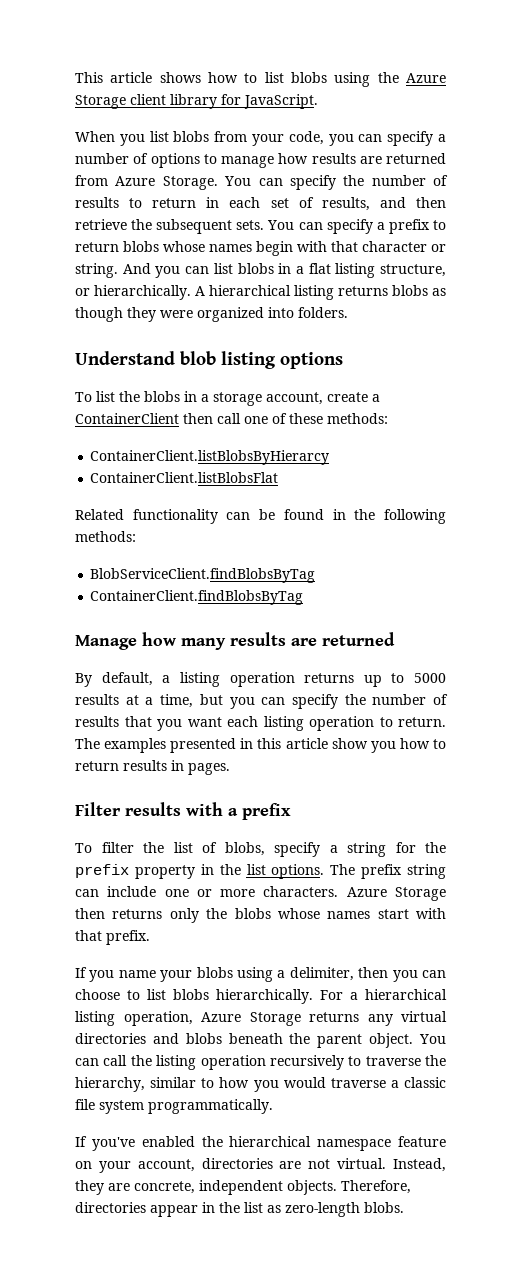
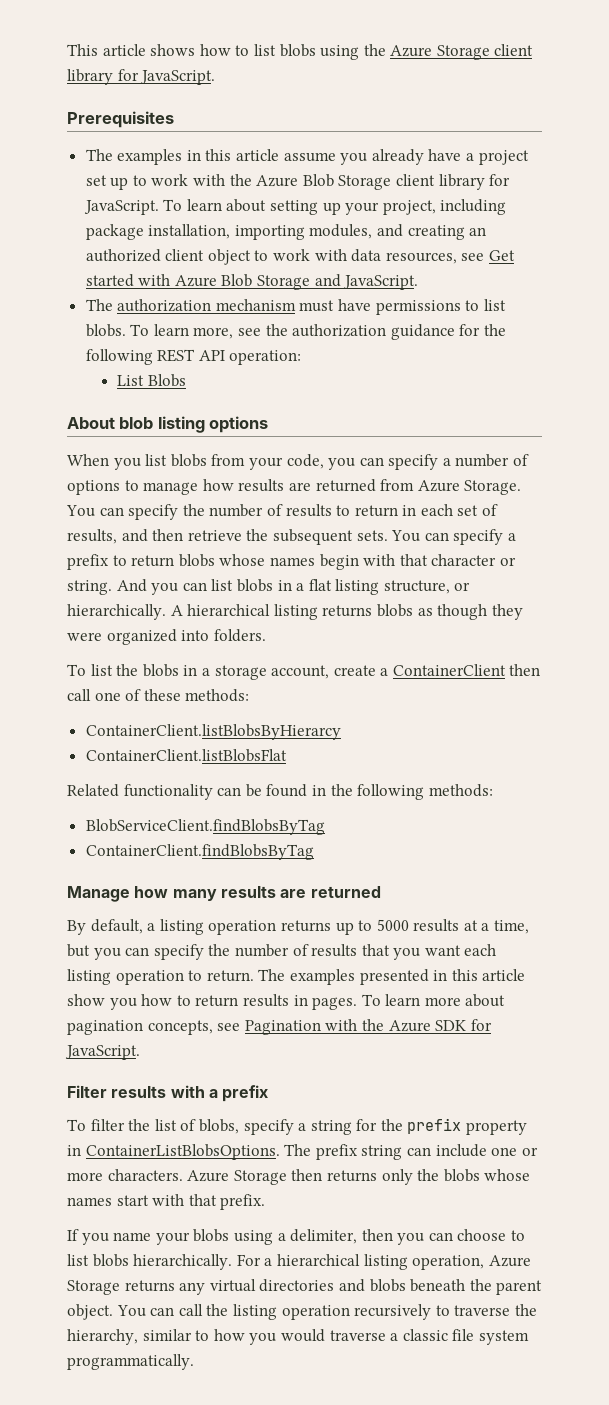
+ Prerequisites
+ The examples in this article assume you already have a project set up to work with the Azure Blob Storage client library for JavaScript. To learn about setting up your project, including package installation, importing modules, and creating an authorized client object to work with data resources, see Get started with Azure Blob Storage and JavaScript.
+ The authorization mechanism must have permissions to list blobs. To learn more, see the authorization guidance for the following REST API operation:
+ List Blobs
+ About blob listing options
- Understand blob listing options
+ To learn more about pagination concepts, see Pagination with the Azure SDK for JavaScript.
- To filter the list of blobs, specify a string for the prefix property in the list options.
+ To filter the list of blobs, specify a string for the prefix property in ContainerListBlobsOptions.
- If you've enabled the hierarchical namespace feature on your account, directories are not virtual. Instead, they are concrete, independent objects. Therefore, directories appear in the list as zero-length blobs.

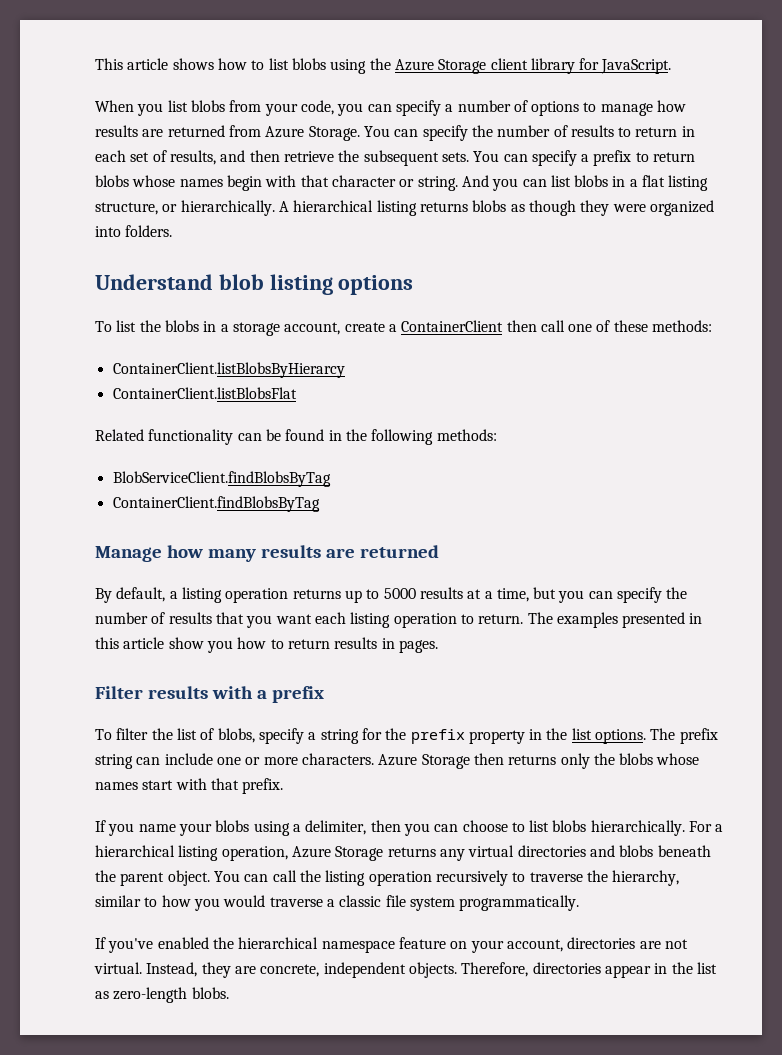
- Prerequisites
- The examples in this article assume you already have a project set up to work with the Azure Blob Storage client library for JavaScript. To learn about setting up your project, including package installation, importing modules, and creating an authorized client object to work with data resources, see Get started with Azure Blob Storage and JavaScript.
- The authorization mechanism must have permissions to list blobs. To learn more, see the authorization guidance for the following REST API operation:
- List Blobs
- About blob listing options
+ Understand blob listing options
- To learn more about pagination concepts, see Pagination with the Azure SDK for JavaScript.
- To filter the list of blobs, specify a string for the prefix property in ContainerListBlobsOptions.
+ To filter the list of blobs, specify a string for the prefix property in the list options.
+ If you've enabled the hierarchical namespace feature on your account, directories are not virtual. Instead, they are concrete, independent objects. Therefore, directories appear in the list as zero-length blobs.

